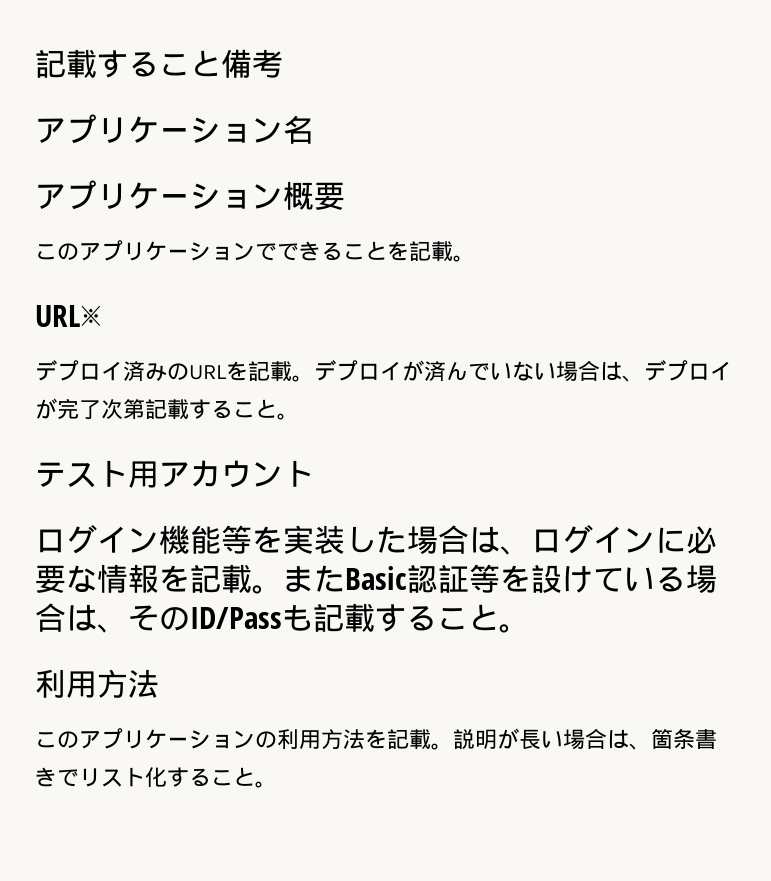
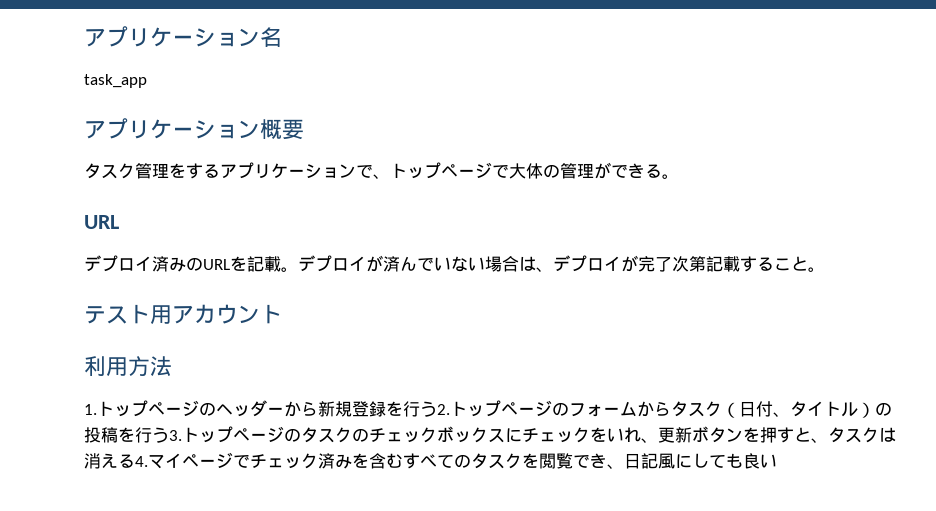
- 記載すること備考
+ task_app
- このアプリケーションでできることを記載。
- URL※
+ タスク管理をするアプリケーションで、トップページで大体の管理ができる。
+ URL
- ログイン機能等を実装した場合は、ログインに必要な情報を記載。またBasic認証等を設けている場合は、そのID/Passも記載すること。
  利用方法
- このアプリケーションの利用方法を記載。説明が長い場合は、箇条書きでリスト化すること。
+ 1.トップページのヘッダーから新規登録を行う2.トップページのフォームからタスク（日付、タイトル）の投稿を行う3.トップページのタスクのチェックボックスにチェックをいれ、更新ボタンを押すと、タスクは消える4.マイページでチェック済みを含むすべてのタスクを閲覧でき、日記風にしても良い

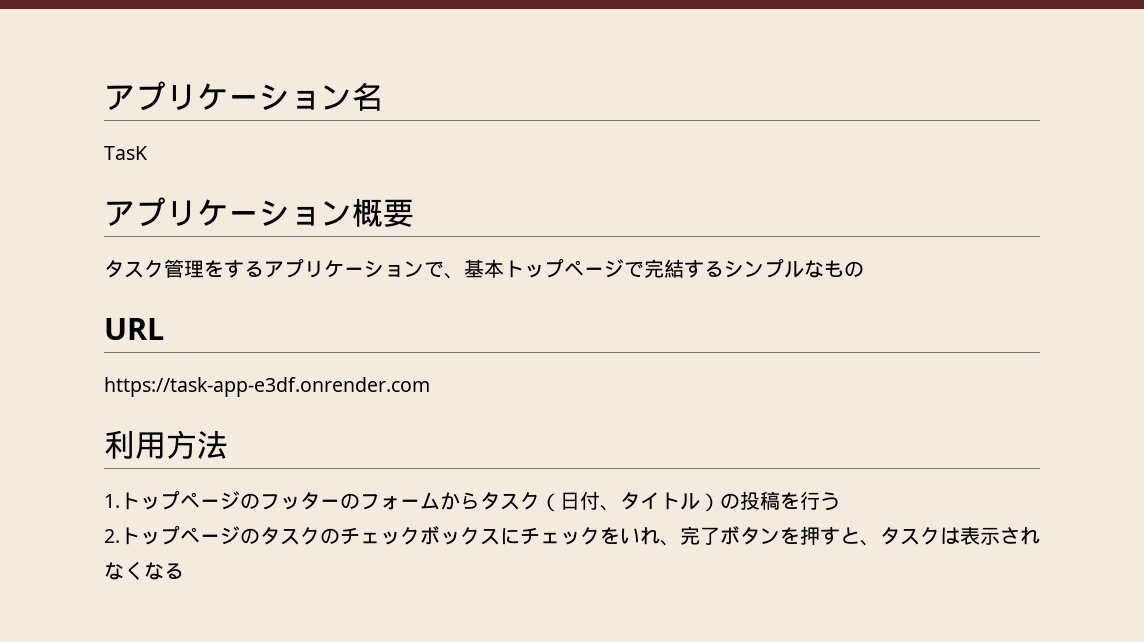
- task_app
+ TasK
- タスク管理をするアプリケーションで、トップページで大体の管理ができる。
+ タスク管理をするアプリケーションで、基本トップページで完結するシンプルなもの
  URL
- デプロイ済みのURLを記載。デプロイが済んでいない場合は、デプロイが完了次第記載すること。
- テスト用アカウント
+ https://task-app-e3df.onrender.com
- 1.トップページのヘッダーから新規登録を行う2.トップページのフォームからタスク（日付、タイトル）の投稿を行う3.トップページのタスクのチェックボックスにチェックをいれ、更新ボタンを押すと、タスクは消える4.マイページでチェック済みを含むすべてのタスクを閲覧でき、日記風にしても良い
+ 1.トップページのフッターのフォームからタスク（日付、タイトル）の投稿を行う
+ 2.トップページのタスクのチェックボックスにチェックをいれ、完了ボタンを押すと、タスクは表示されなくなる

